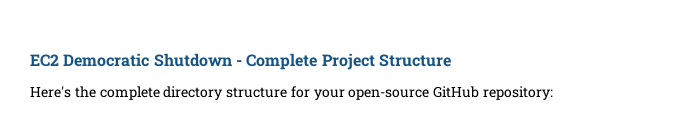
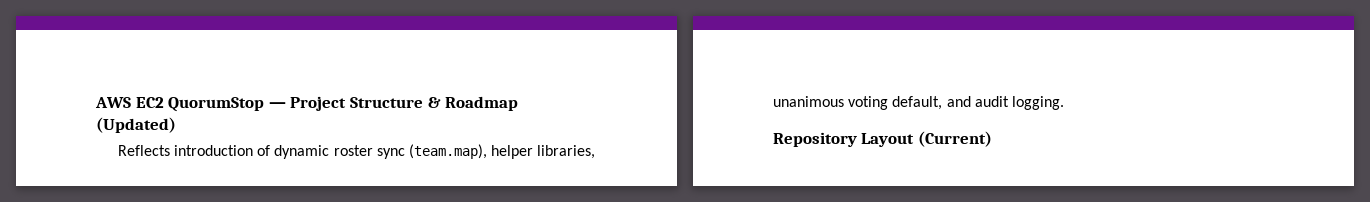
- EC2 Democratic Shutdown - Complete Project Structure
- Here's the complete directory structure for your open-source GitHub repository:
+ AWS EC2 QuorumStop — Project Structure & Roadmap (Updated)
+ Reflects introduction of dynamic roster sync (team.map), helper libraries, unanimous voting default, and audit logging.
+ Repository Layout (Current)

